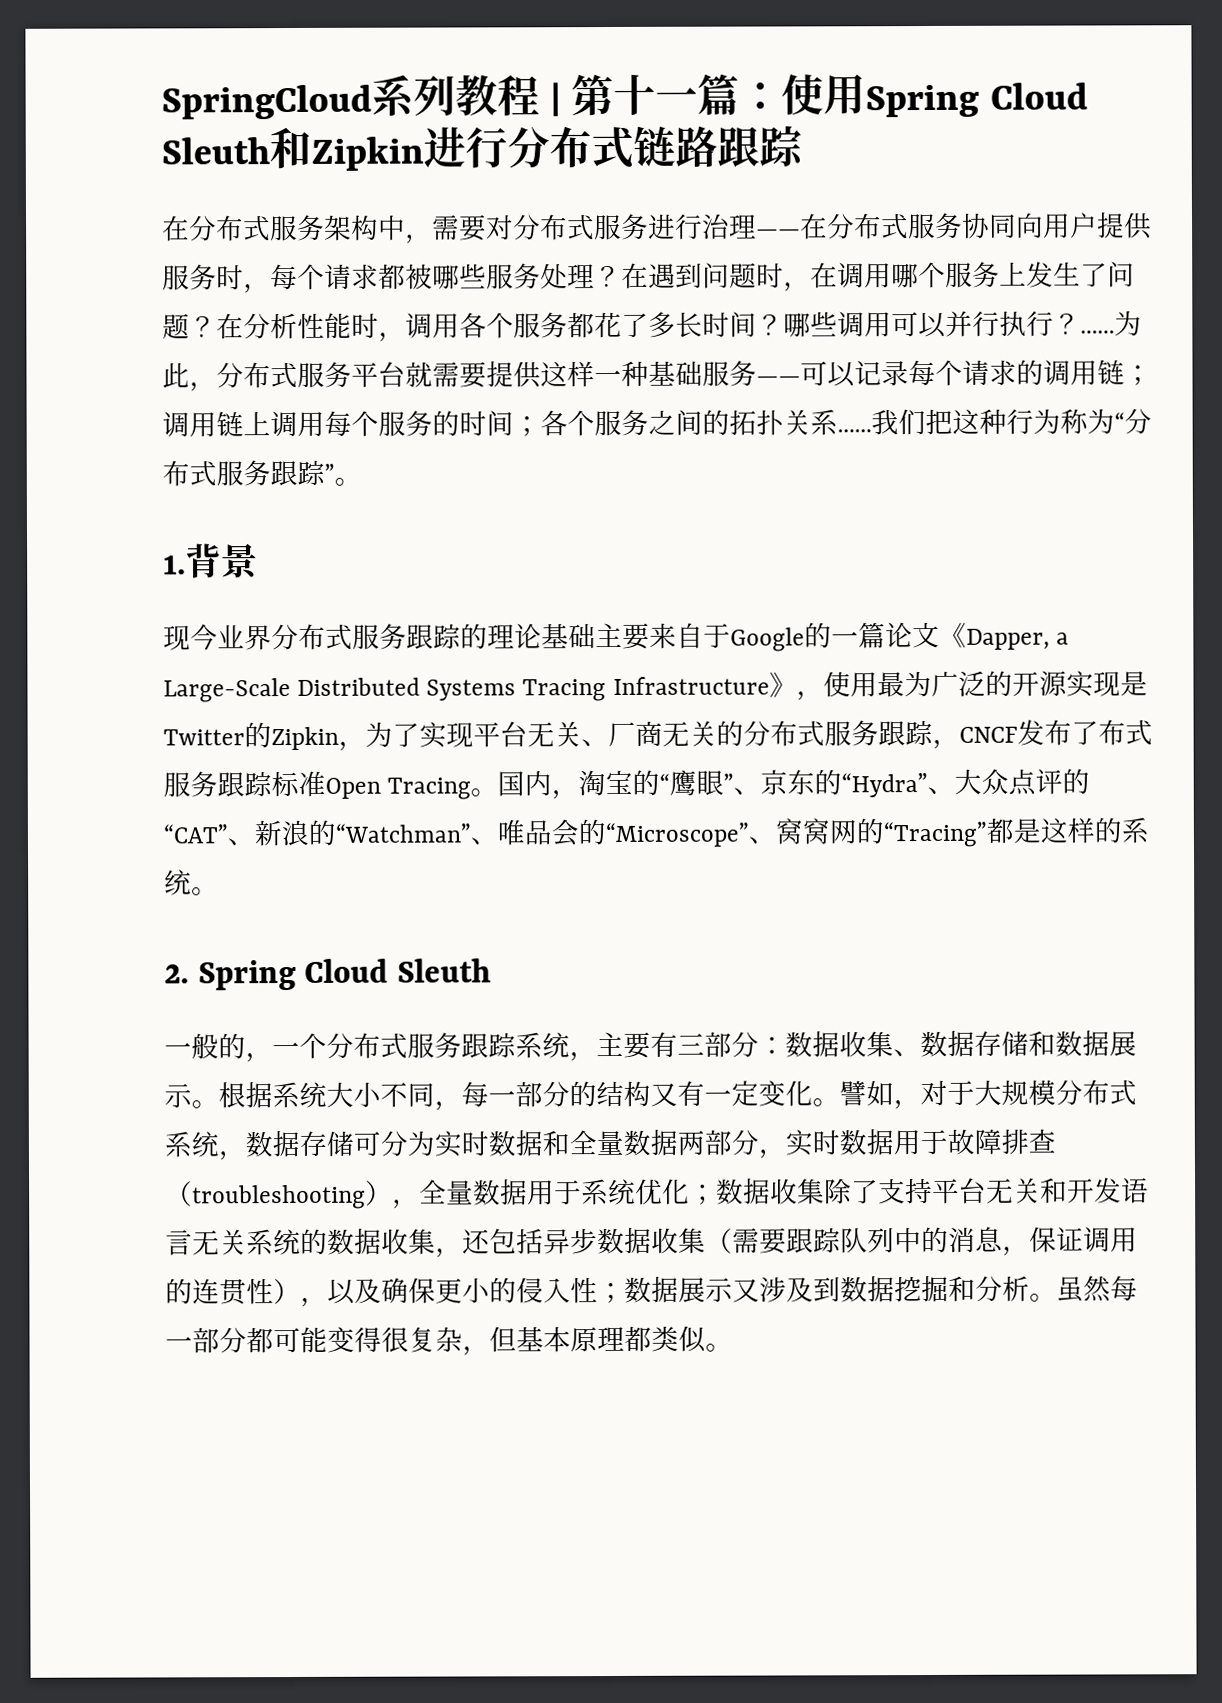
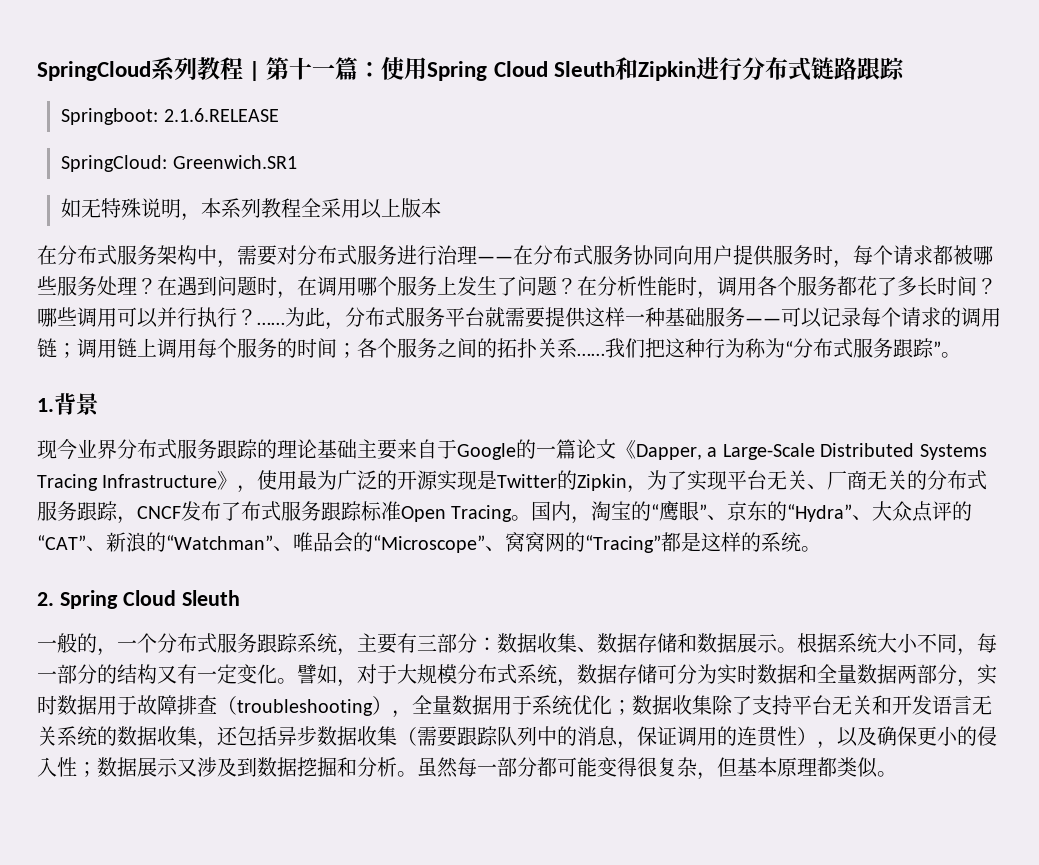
+ Springboot: 2.1.6.RELEASE
+ SpringCloud: Greenwich.SR1
+ 如无特殊说明，本系列教程全采用以上版本

